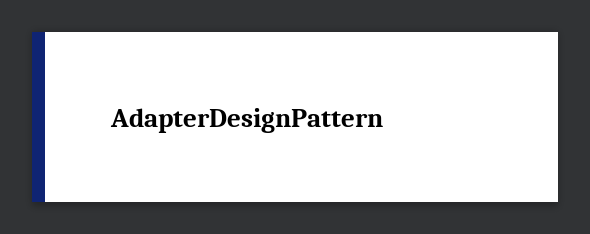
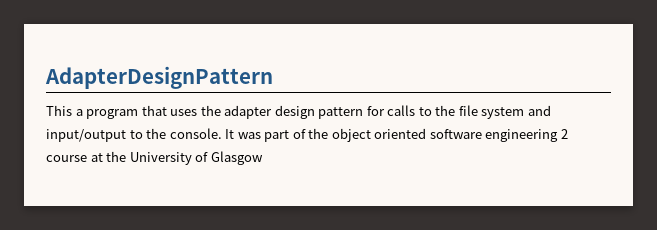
+ This a program that uses the adapter design pattern for calls to the file system and input/output to the console. It was part of the object oriented software engineering 2 course at the University of Glasgow

